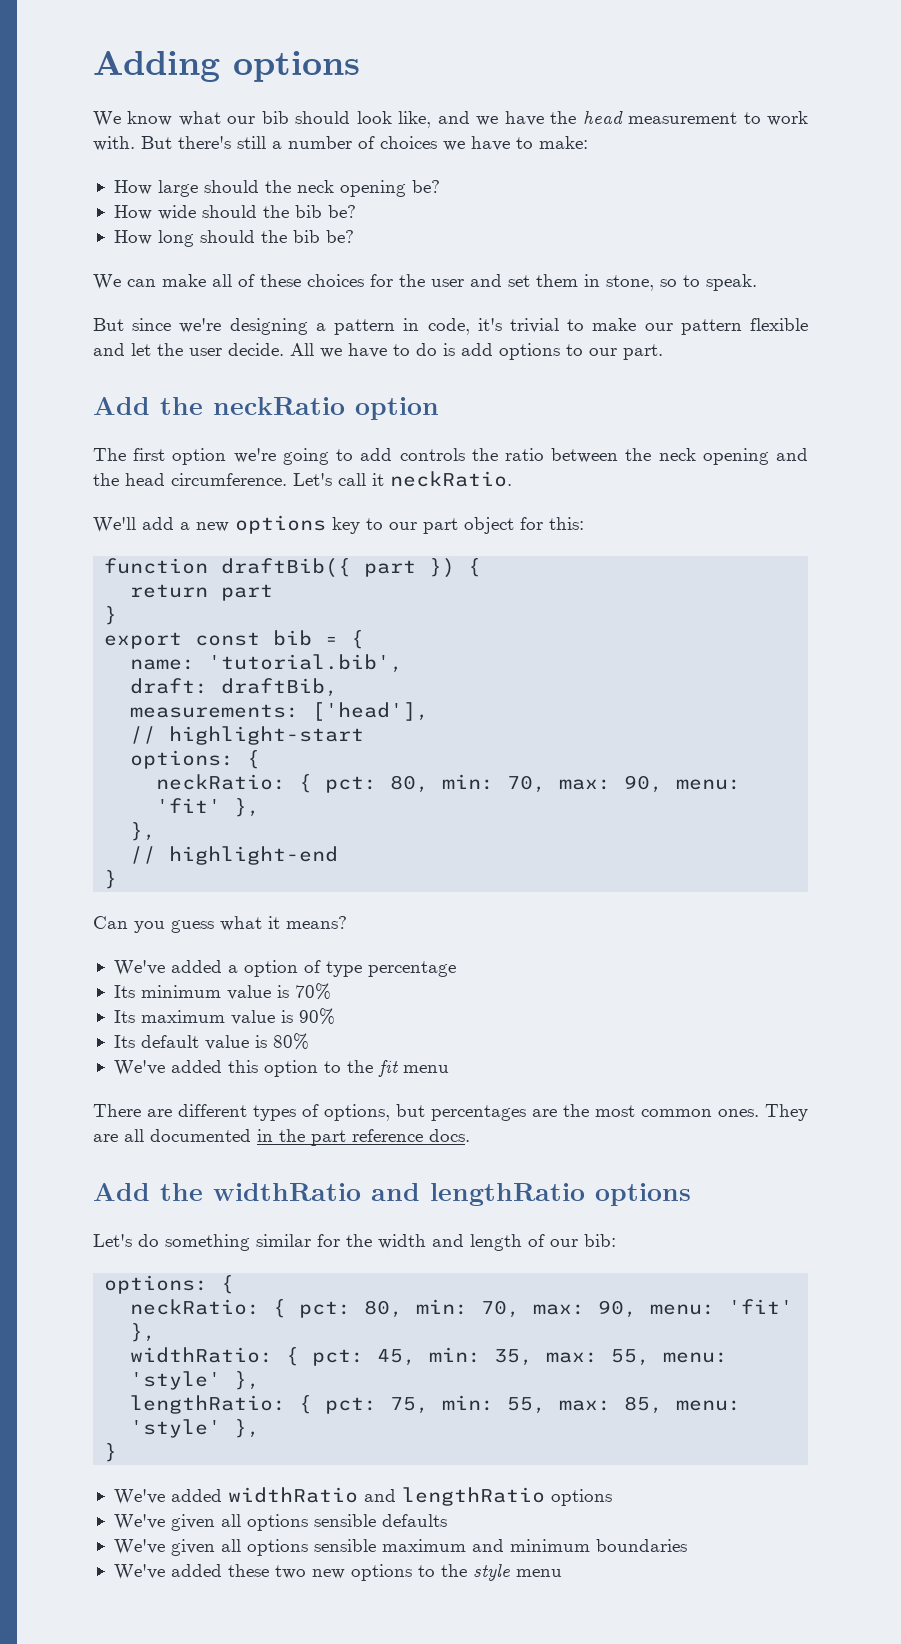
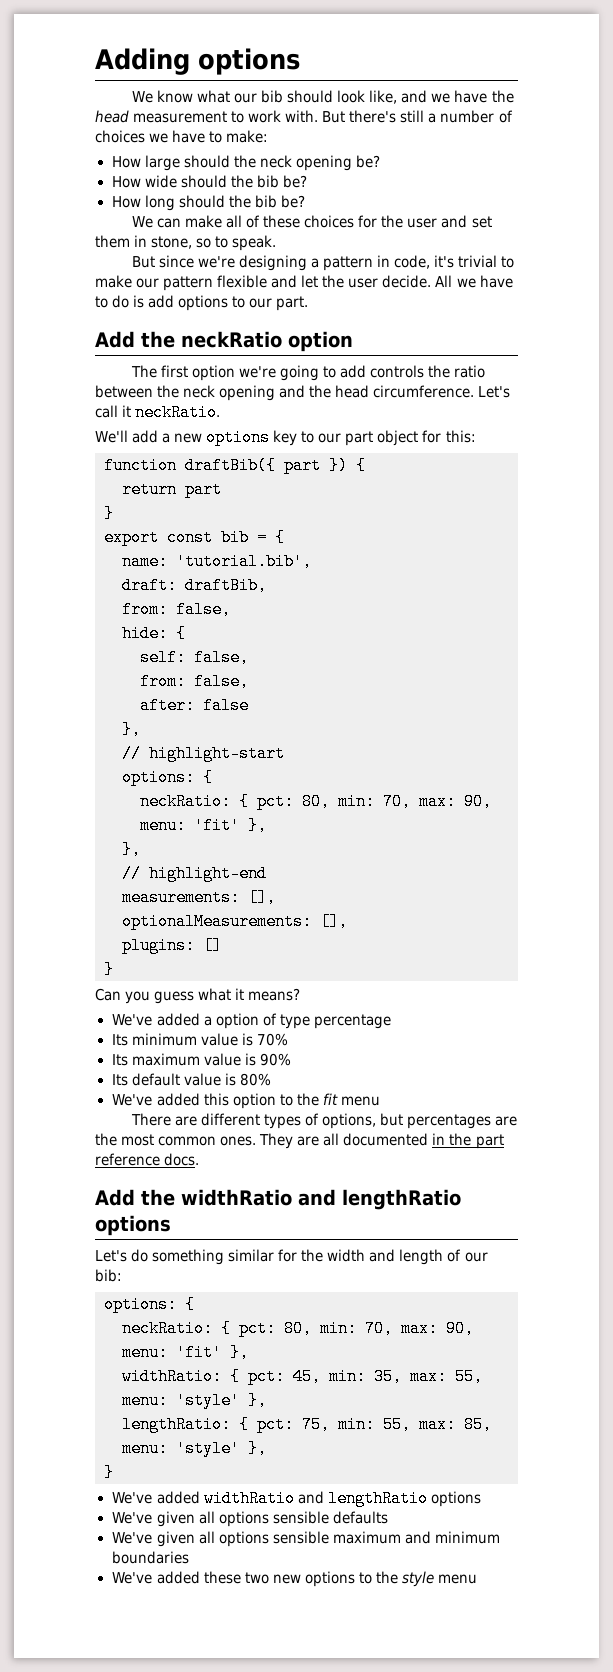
  draft: draftBib,
- measurements: ['head'],
+ from: false,
+ hide: {
+ self: false,
+ from: false,
+ after: false
+ },
+ measurements: [],
+ optionalMeasurements: [],
+ plugins: []

